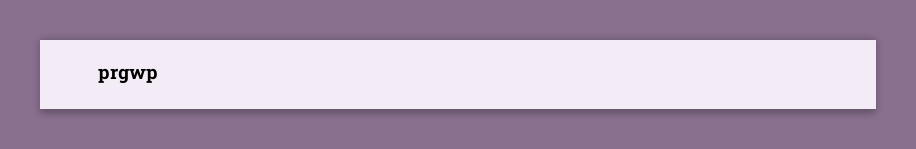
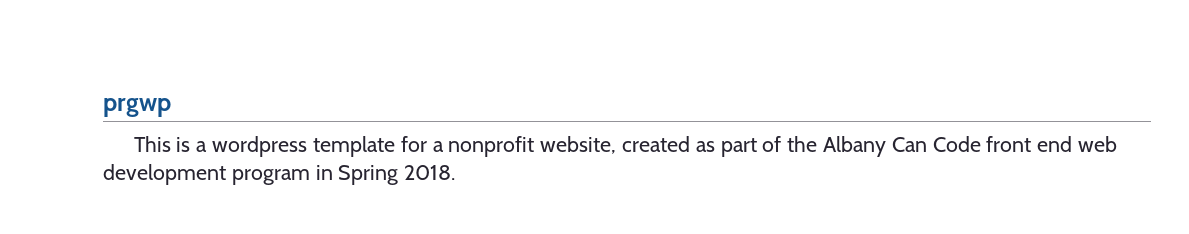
+ This is a wordpress template for a nonprofit website, created as part of the Albany Can Code front end web development program in Spring 2018.

